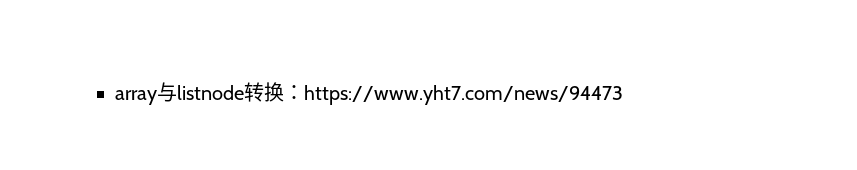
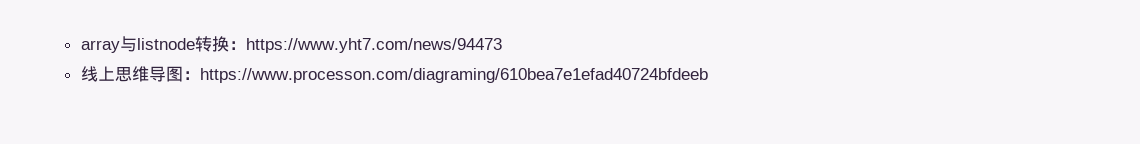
+ 线上思维导图：https://www.processon.com/diagraming/610bea7e1efad40724bfdeeb

